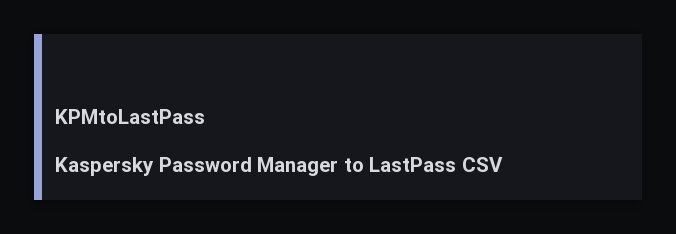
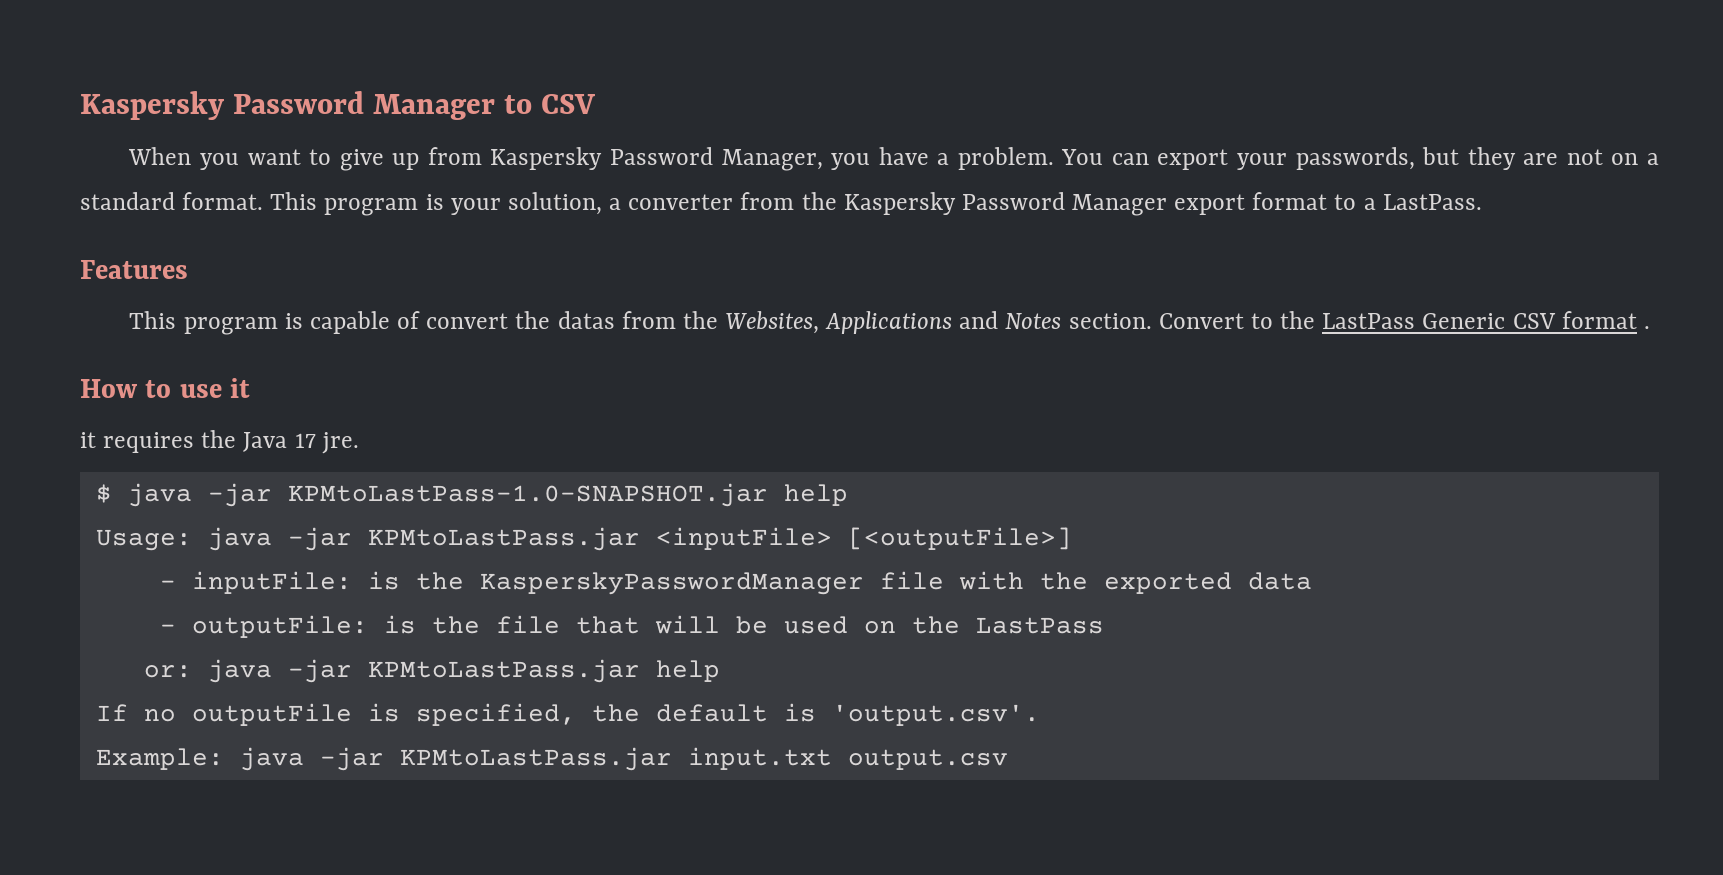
- KPMtoLastPass
- Kaspersky Password Manager to LastPass CSV
+ Kaspersky Password Manager to CSV
+ When you want to give up from Kaspersky Password Manager, you have a problem. You can export your passwords, but they are not on a standard format. This program is your solution, a converter from the Kaspersky Password Manager export format to a LastPass.
+ Features
+ This program is capable of convert the datas from the Websites, Applications and Notes section. Convert to the LastPass Generic CSV format .
+ How to use it
+ it requires the Java 17 jre.
+ $ java -jar KPMtoLastPass-1.0-SNAPSHOT.jar help
+ Usage: java -jar KPMtoLastPass.jar <inputFile> [<outputFile>]
+ - inputFile: is the KasperskyPasswordManager file with the exported data
+ - outputFile: is the file that will be used on the LastPass
+ or: java -jar KPMtoLastPass.jar help
+ If no outputFile is specified, the default is 'output.csv'.
+ Example: java -jar KPMtoLastPass.jar input.txt output.csv

